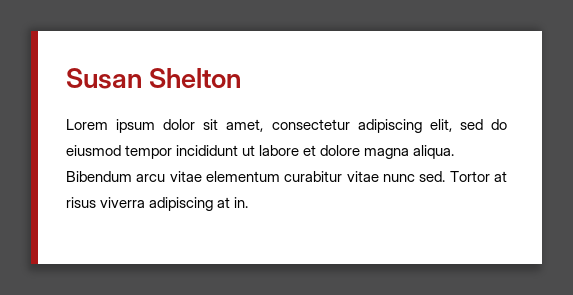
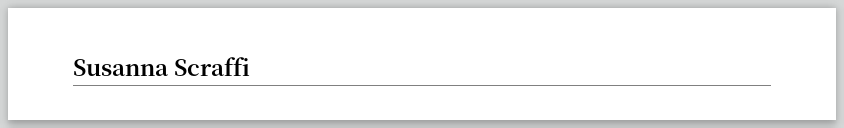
- Susan Shelton
- Lorem ipsum dolor sit amet, consectetur adipiscing elit, sed do eiusmod tempor incididunt ut labore et dolore magna aliqua. Bibendum arcu vitae elementum curabitur vitae nunc sed. Tortor at risus viverra adipiscing at in.
+ Susanna Scraffi

